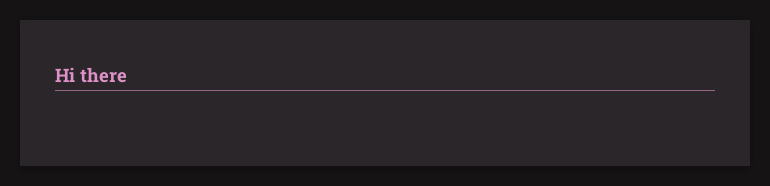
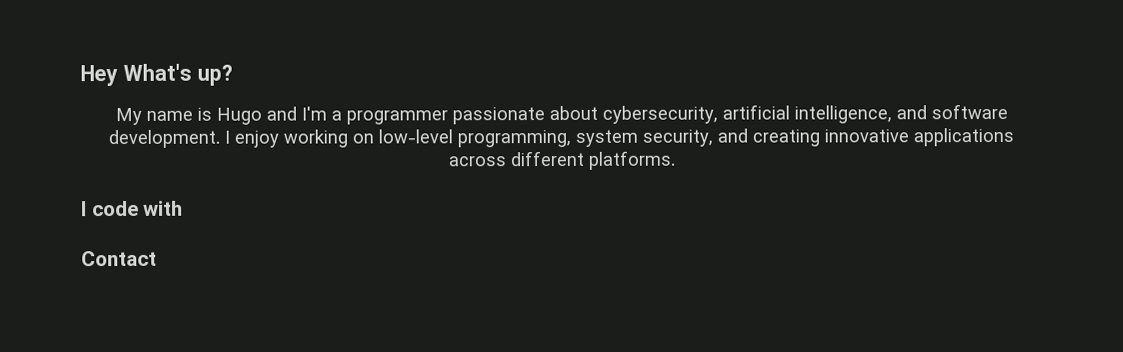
- Hi there
+ Hey What's up?
+ My name is Hugo and I'm a programmer passionate about cybersecurity, artificial intelligence, and software development. I enjoy working on low-level programming, system security, and creating innovative applications across different platforms.
+ I code with
+ Contact

